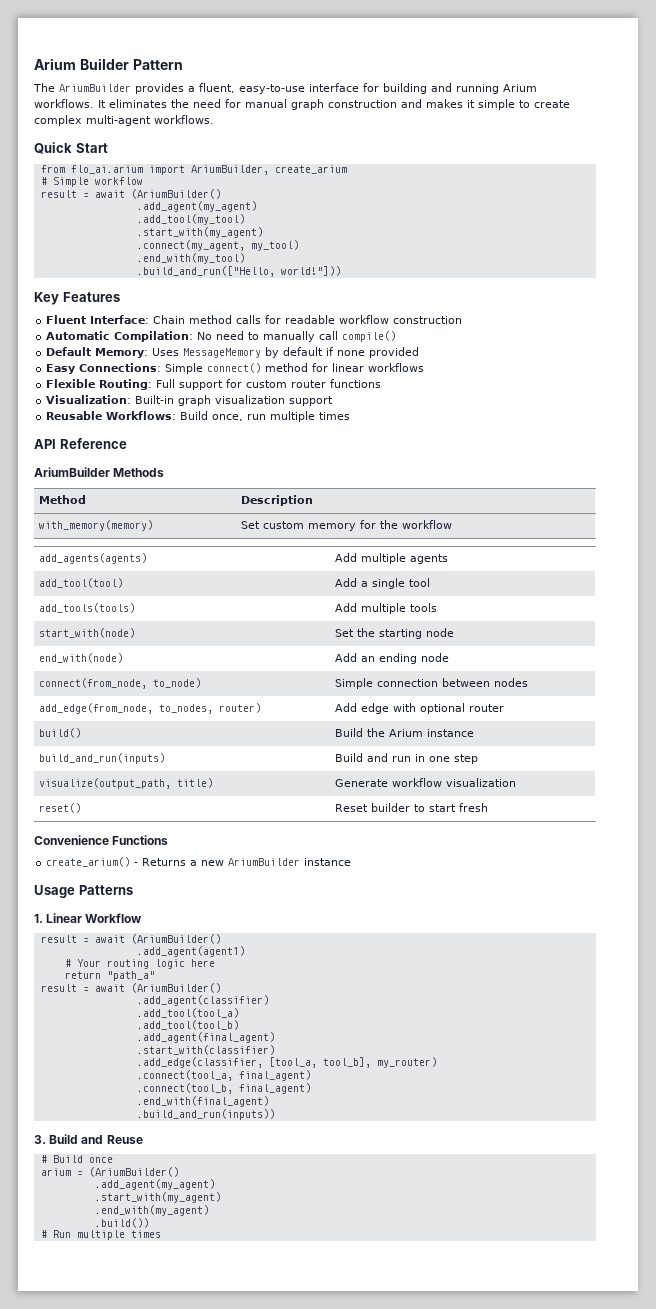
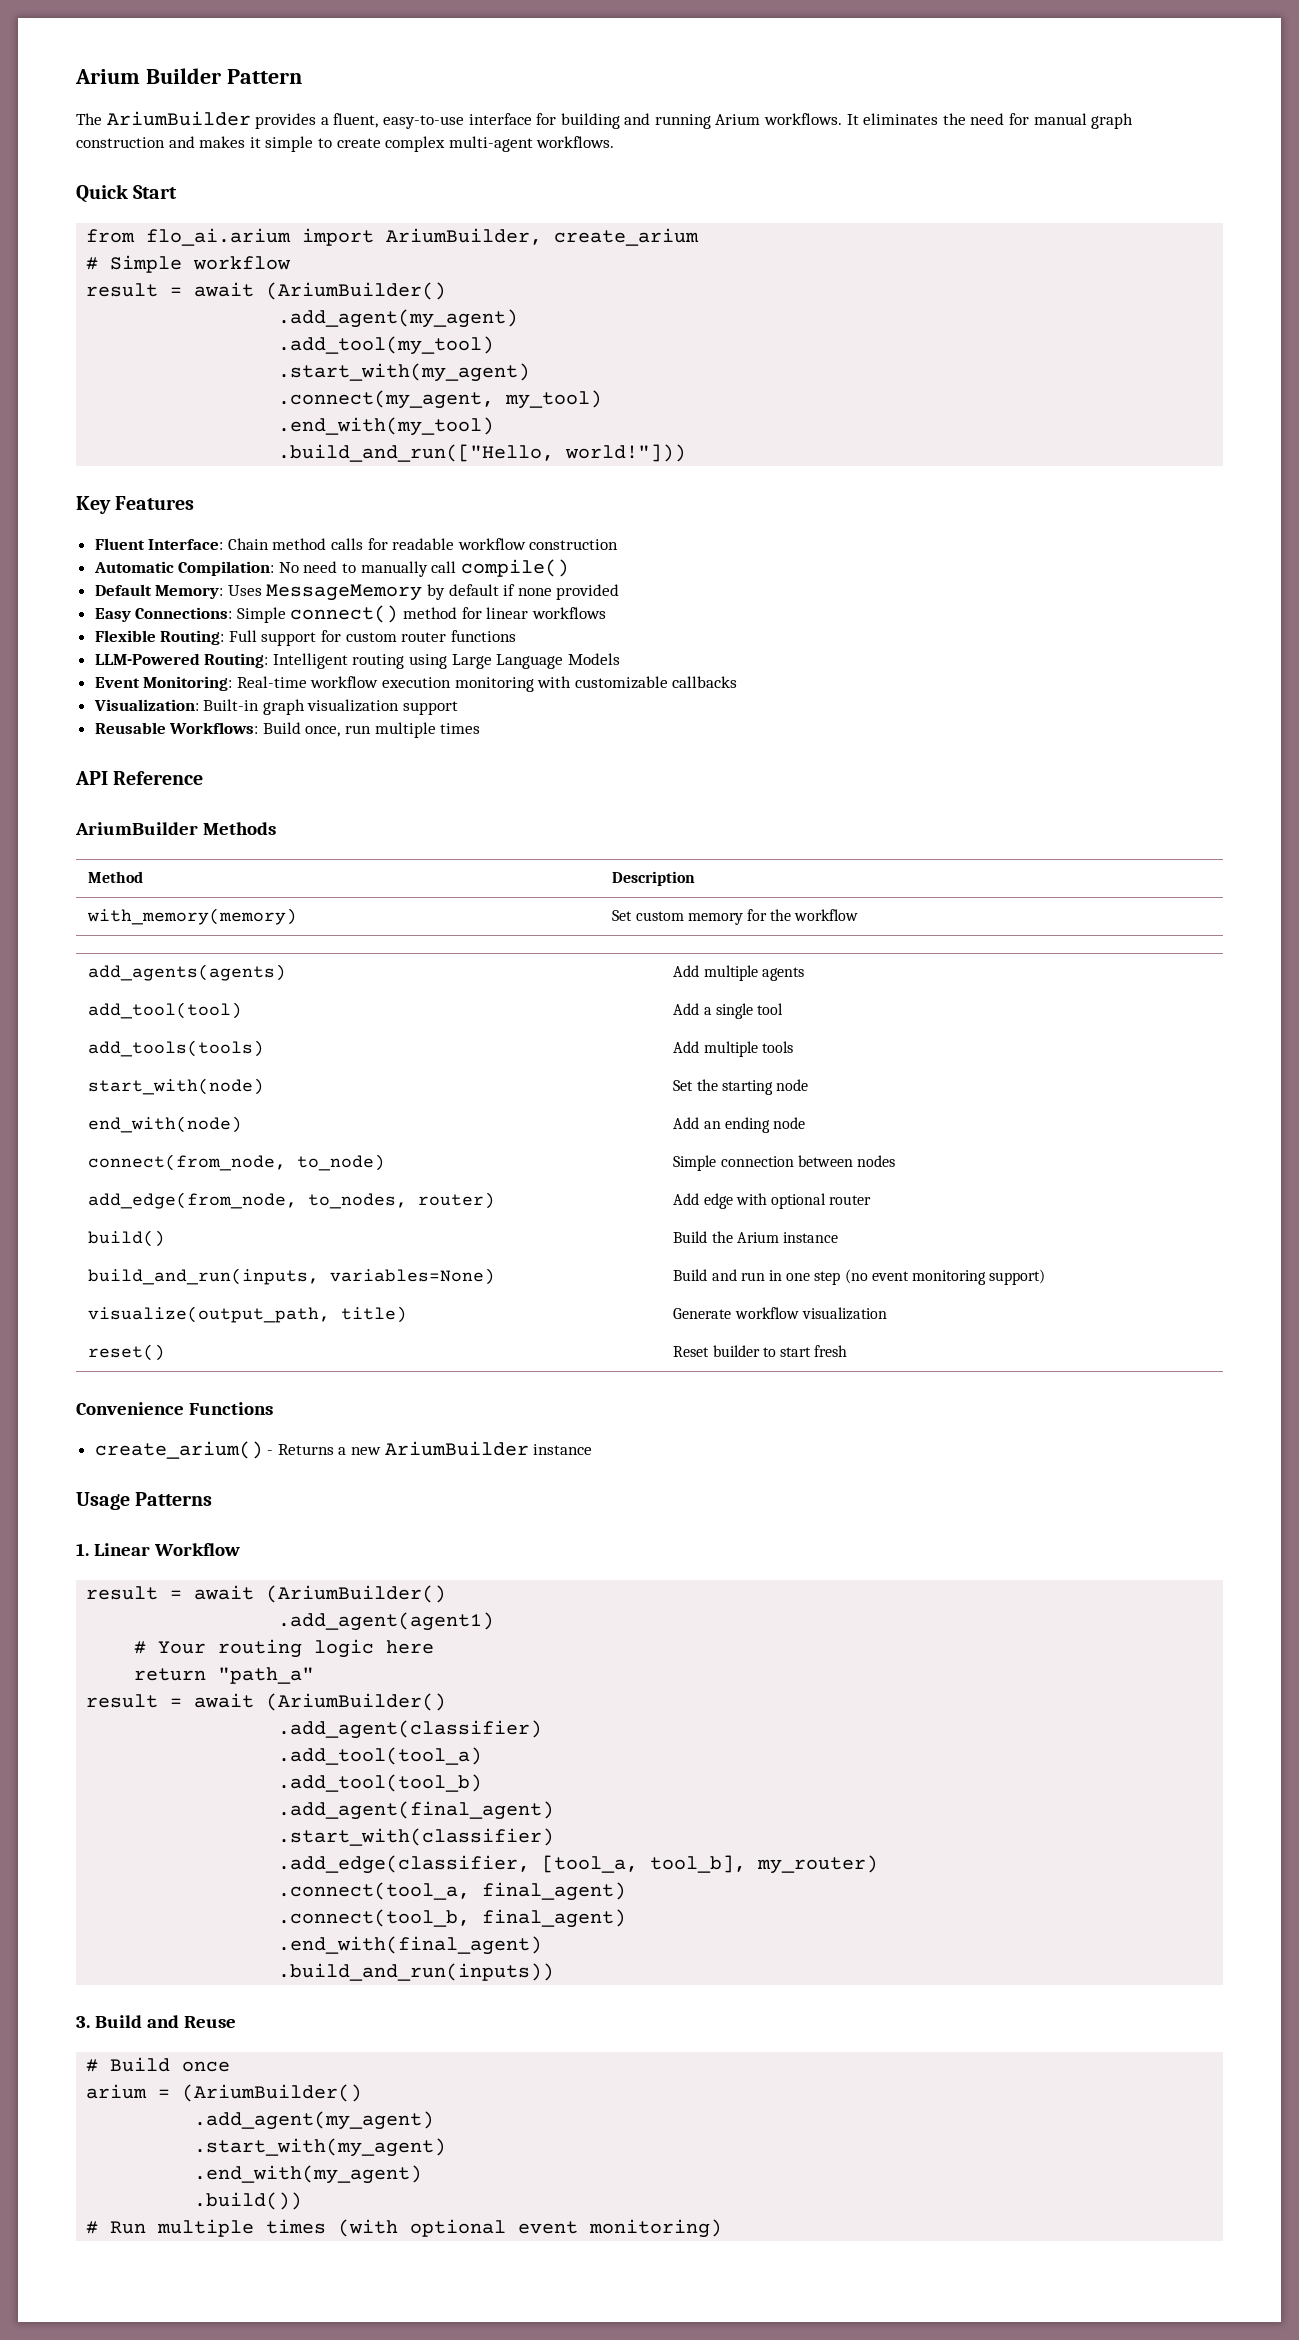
+ LLM-Powered Routing: Intelligent routing using Large Language Models
+ Event Monitoring: Real-time workflow execution monitoring with customizable callbacks
- build_and_run(inputs) | Build and run in one step
+ build_and_run(inputs, variables=None) | Build and run in one step (no event monitoring support)
- # Run multiple times
+ # Run multiple times (with optional event monitoring)

